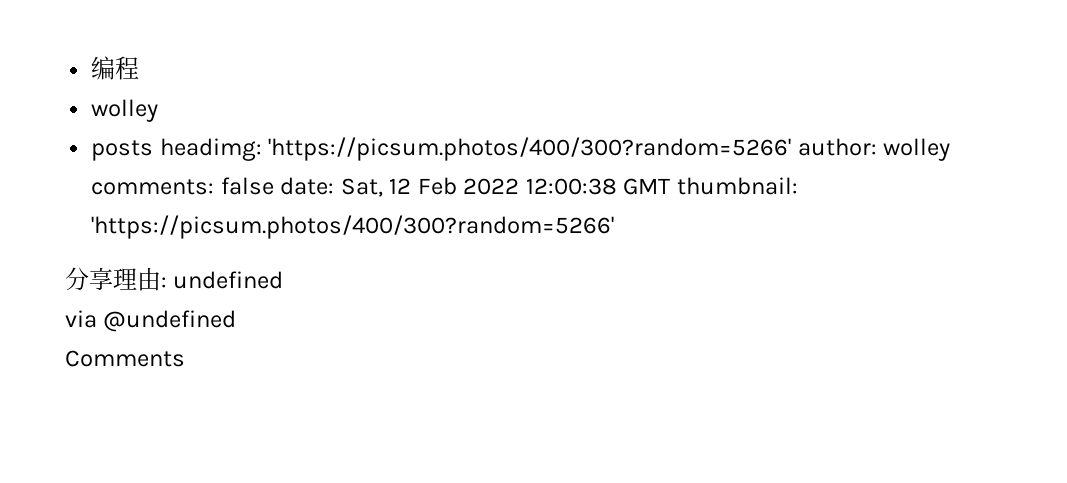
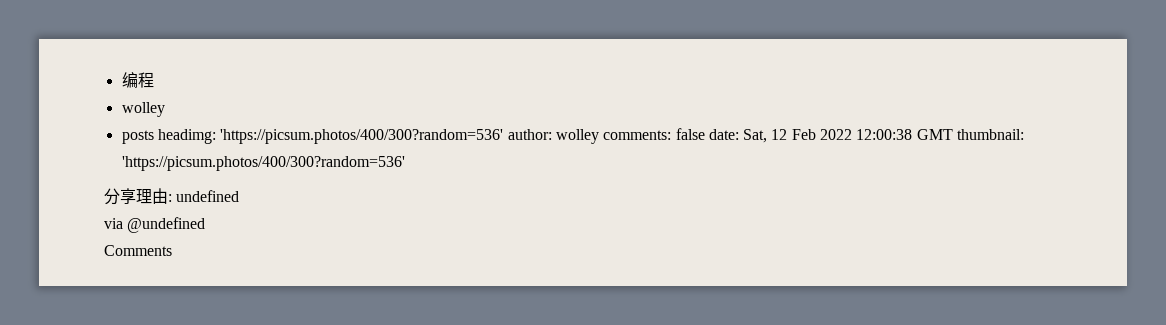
- posts headimg: 'https://picsum.photos/400/300?random=5266' author: wolley comments: false date: Sat, 12 Feb 2022 12:00:38 GMT thumbnail: 'https://picsum.photos/400/300?random=5266'
+ posts headimg: 'https://picsum.photos/400/300?random=536' author: wolley comments: false date: Sat, 12 Feb 2022 12:00:38 GMT thumbnail: 'https://picsum.photos/400/300?random=536'

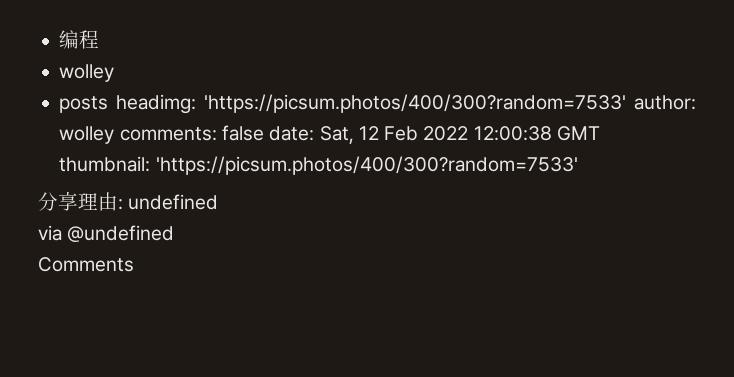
- posts headimg: 'https://picsum.photos/400/300?random=536' author: wolley comments: false date: Sat, 12 Feb 2022 12:00:38 GMT thumbnail: 'https://picsum.photos/400/300?random=536'
+ posts headimg: 'https://picsum.photos/400/300?random=7533' author: wolley comments: false date: Sat, 12 Feb 2022 12:00:38 GMT thumbnail: 'https://picsum.photos/400/300?random=7533'

